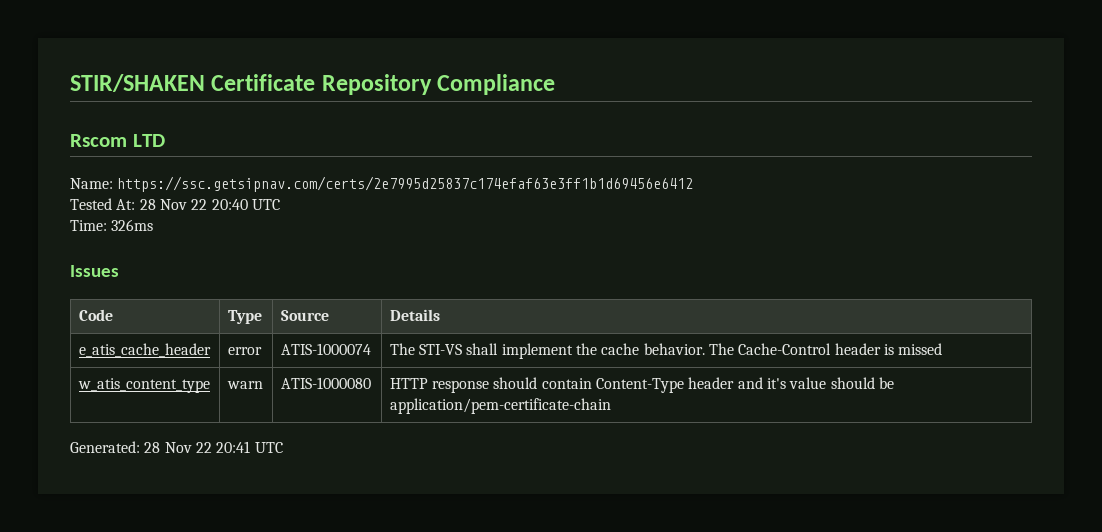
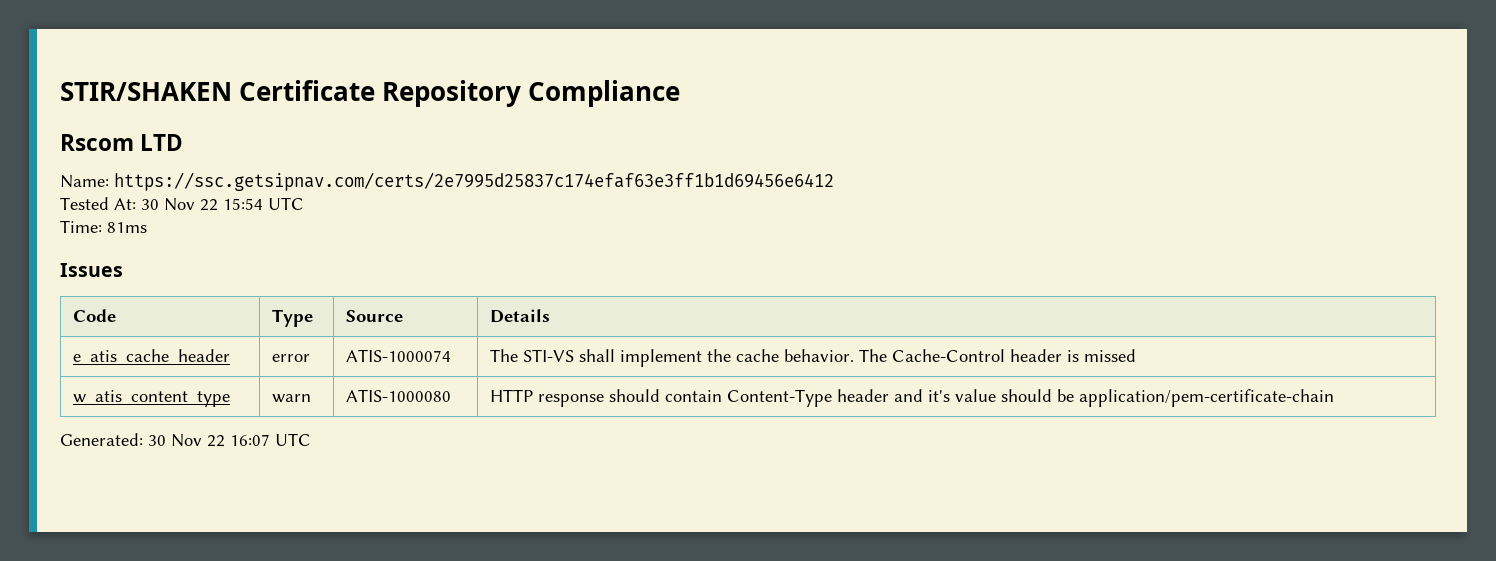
- Tested At: 28 Nov 22 20:40 UTC
+ Tested At: 30 Nov 22 15:54 UTC
- Time: 326ms
+ Time: 81ms
- Generated: 28 Nov 22 20:41 UTC
+ Generated: 30 Nov 22 16:07 UTC

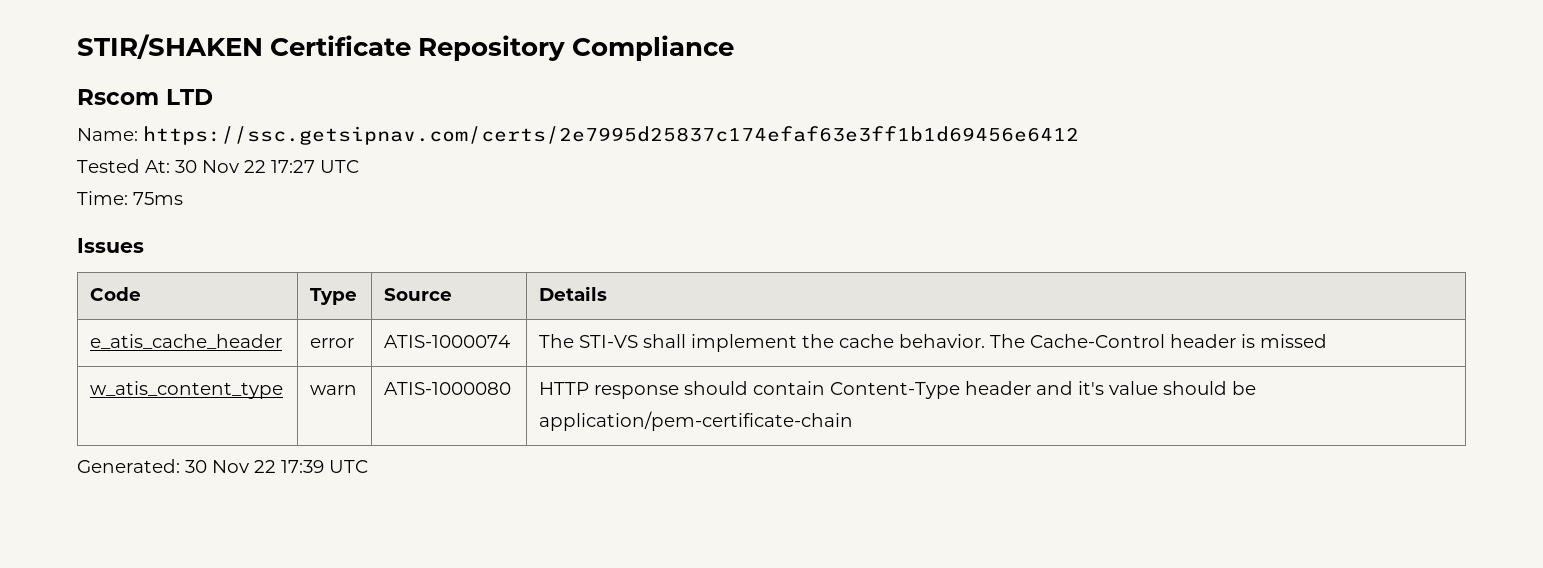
- Tested At: 30 Nov 22 15:54 UTC
+ Tested At: 30 Nov 22 17:27 UTC
- Time: 81ms
+ Time: 75ms
- Generated: 30 Nov 22 16:07 UTC
+ Generated: 30 Nov 22 17:39 UTC

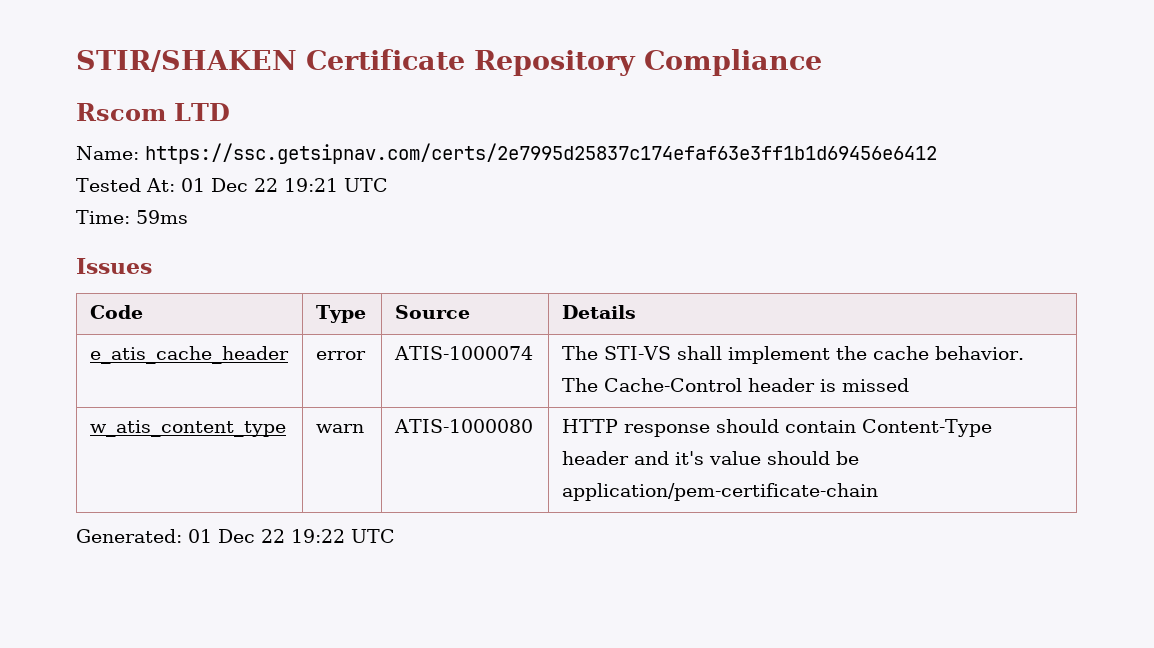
- Tested At: 30 Nov 22 17:27 UTC
+ Tested At: 01 Dec 22 19:21 UTC
- Time: 75ms
+ Time: 59ms
- Generated: 30 Nov 22 17:39 UTC
+ Generated: 01 Dec 22 19:22 UTC

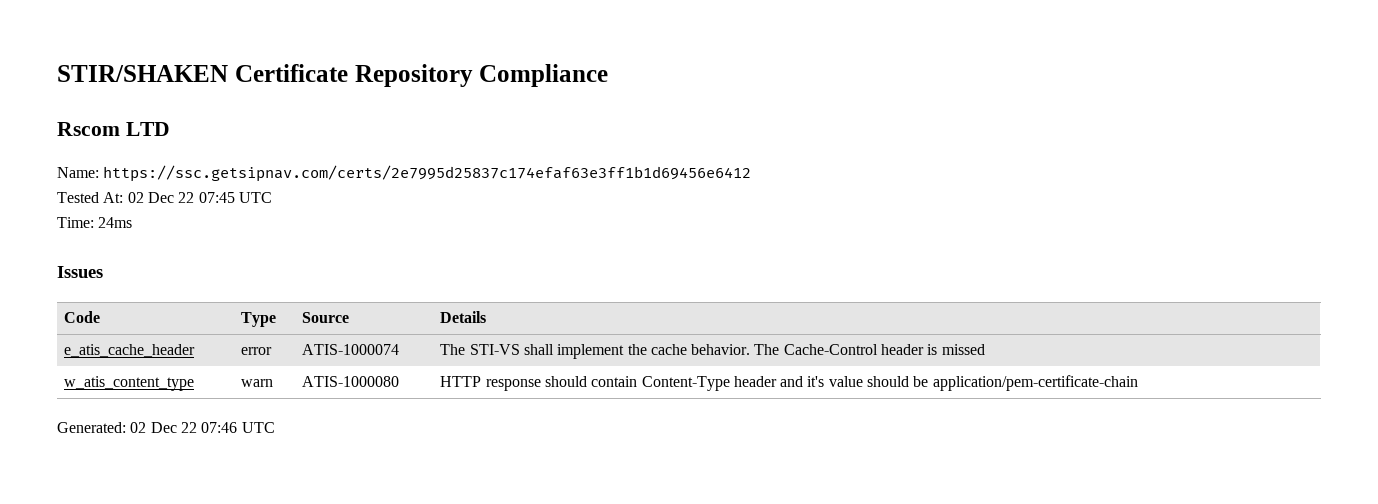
- Tested At: 01 Dec 22 19:21 UTC
+ Tested At: 02 Dec 22 07:45 UTC
- Time: 59ms
+ Time: 24ms
- Generated: 01 Dec 22 19:22 UTC
+ Generated: 02 Dec 22 07:46 UTC

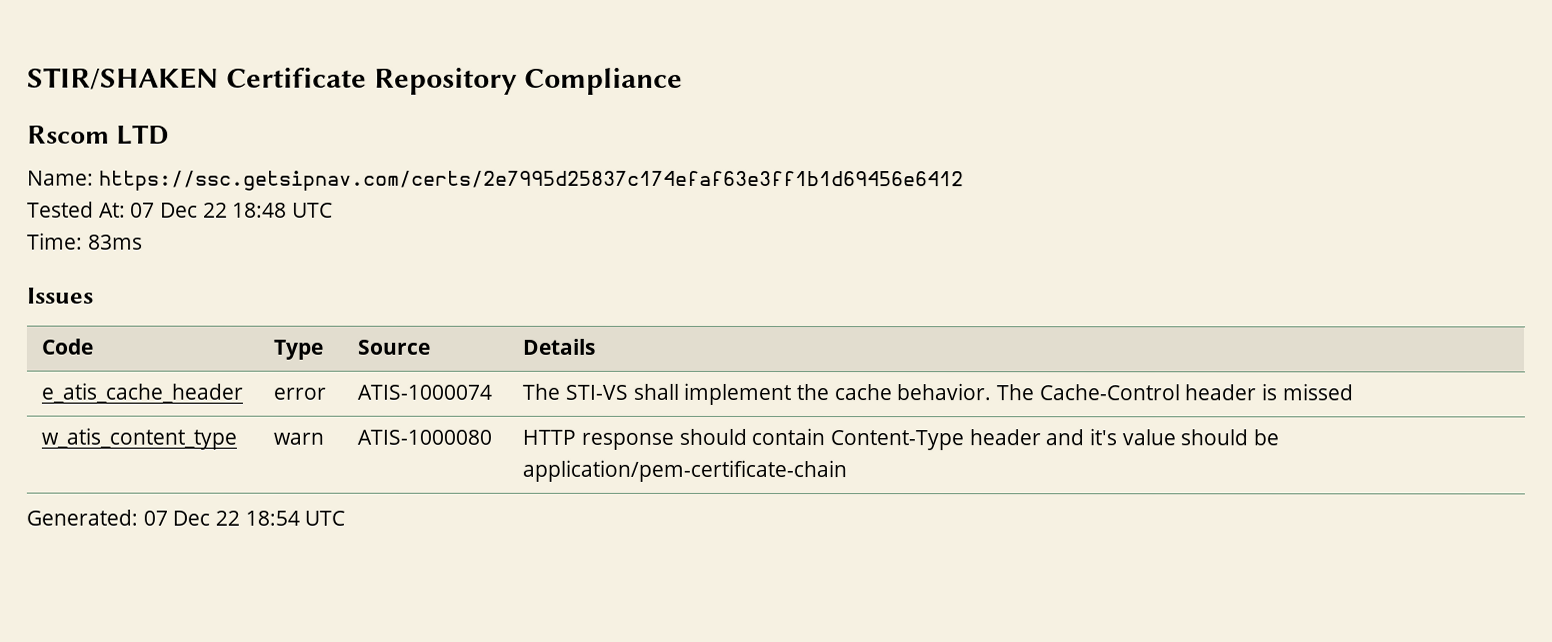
- Tested At: 02 Dec 22 07:45 UTC
+ Tested At: 07 Dec 22 18:48 UTC
- Time: 24ms
+ Time: 83ms
- Generated: 02 Dec 22 07:46 UTC
+ Generated: 07 Dec 22 18:54 UTC

